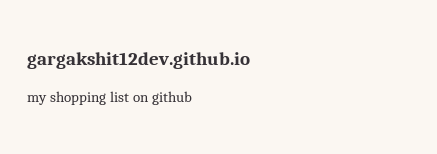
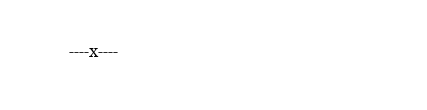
- gargakshit12dev.github.io
- my shopping list on github
+ ----x----

